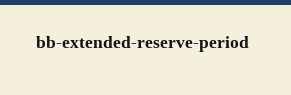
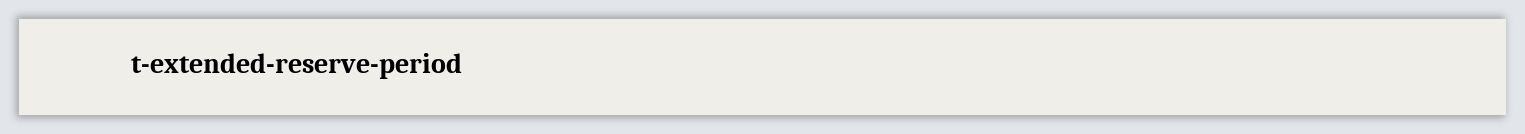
- bb-extended-reserve-period
+ t-extended-reserve-period

